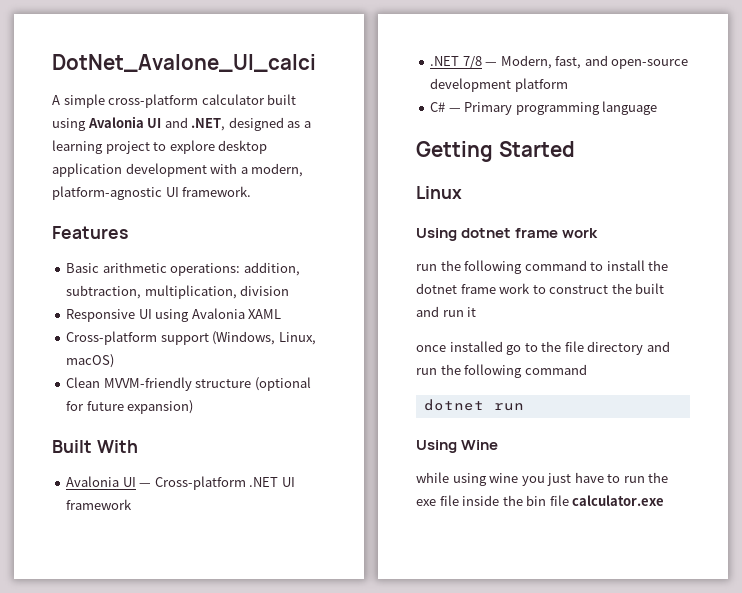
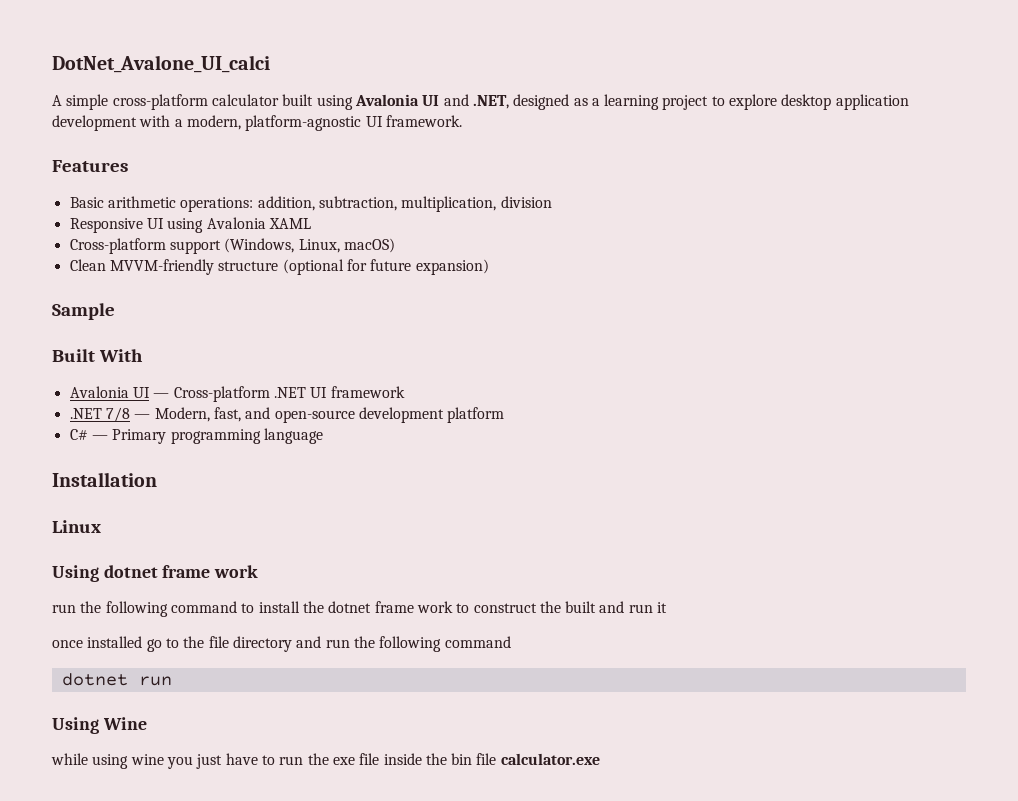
+ Sample
- Getting Started
+ Installation

